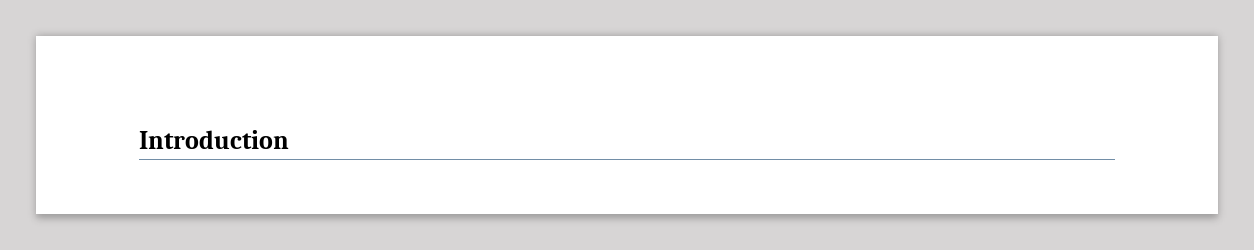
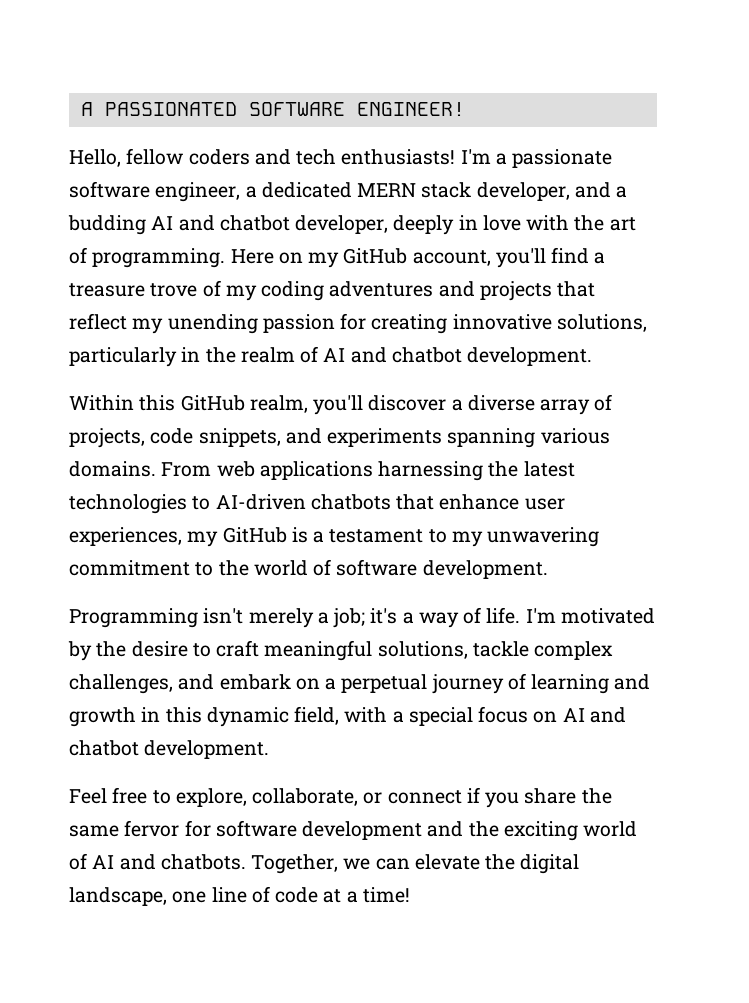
- Introduction
+ A PASSIONATED SOFTWARE ENGINEER!
+ Hello, fellow coders and tech enthusiasts! I'm a passionate software engineer, a dedicated MERN stack developer, and a budding AI and chatbot developer, deeply in love with the art of programming. Here on my GitHub account, you'll find a treasure trove of my coding adventures and projects that reflect my unending passion for creating innovative solutions, particularly in the realm of AI and chatbot development.
+ Within this GitHub realm, you'll discover a diverse array of projects, code snippets, and experiments spanning various domains. From web applications harnessing the latest technologies to AI-driven chatbots that enhance user experiences, my GitHub is a testament to my unwavering commitment to the world of software development.
+ Programming isn't merely a job; it's a way of life. I'm motivated by the desire to craft meaningful solutions, tackle complex challenges, and embark on a perpetual journey of learning and growth in this dynamic field, with a special focus on AI and chatbot development.
+ Feel free to explore, collaborate, or connect if you share the same fervor for software development and the exciting world of AI and chatbots. Together, we can elevate the digital landscape, one line of code at a time!

